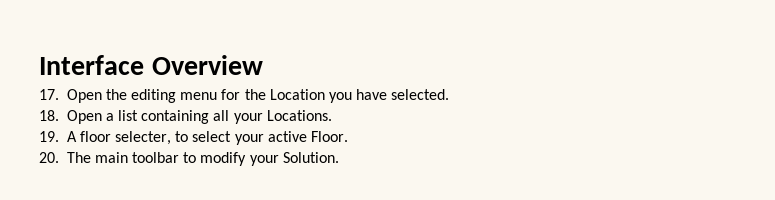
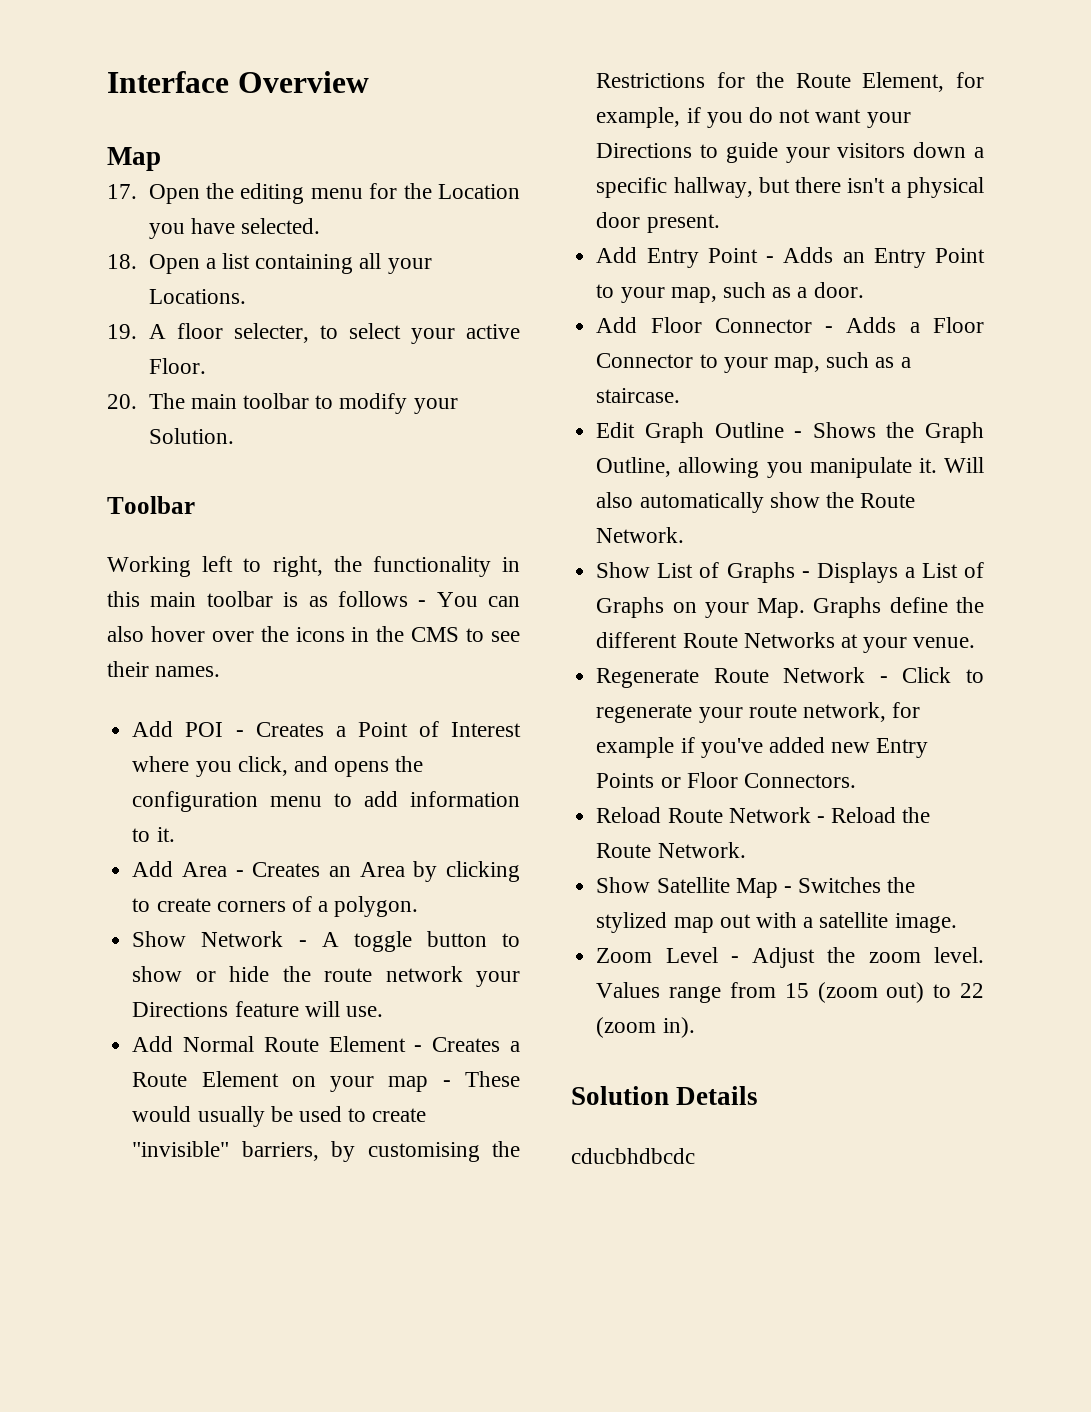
  Interface Overview
+ Map
+ Toolbar
+ Working left to right, the functionality in this main toolbar is as follows - You can also hover over the icons in the CMS to see their names.
+ Add POI - Creates a Point of Interest where you click, and opens the configuration menu to add information to it.
+ Add Area - Creates an Area by clicking to create corners of a polygon.
+ Show Network - A toggle button to show or hide the route network your Directions feature will use.
+ Add Normal Route Element - Creates a Route Element on your map - These would usually be used to create "invisible" barriers, by customising the Restrictions for the Route Element, for example, if you do not want your Directions to guide your visitors down a specific hallway, but there isn't a physical door present.
+ Add Entry Point - Adds an Entry Point to your map, such as a door.
+ Add Floor Connector - Adds a Floor Connector to your map, such as a staircase.
+ Edit Graph Outline - Shows the Graph Outline, allowing you manipulate it. Will also automatically show the Route Network.
+ Show List of Graphs - Displays a List of Graphs on your Map. Graphs define the different Route Networks at your venue.
+ Regenerate Route Network - Click to regenerate your route network, for example if you've added new Entry Points or Floor Connectors.
+ Reload Route Network - Reload the Route Network.
+ Show Satellite Map - Switches the stylized map out with a satellite image.
+ Zoom Level - Adjust the zoom level. Values range from 15 (zoom out) to 22 (zoom in).
+ Solution Details
+ cducbhdbcdc

